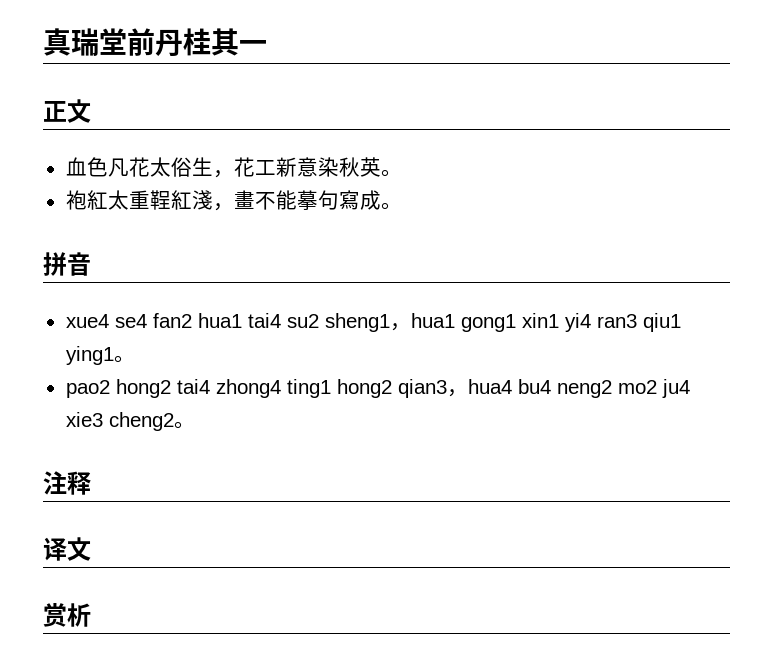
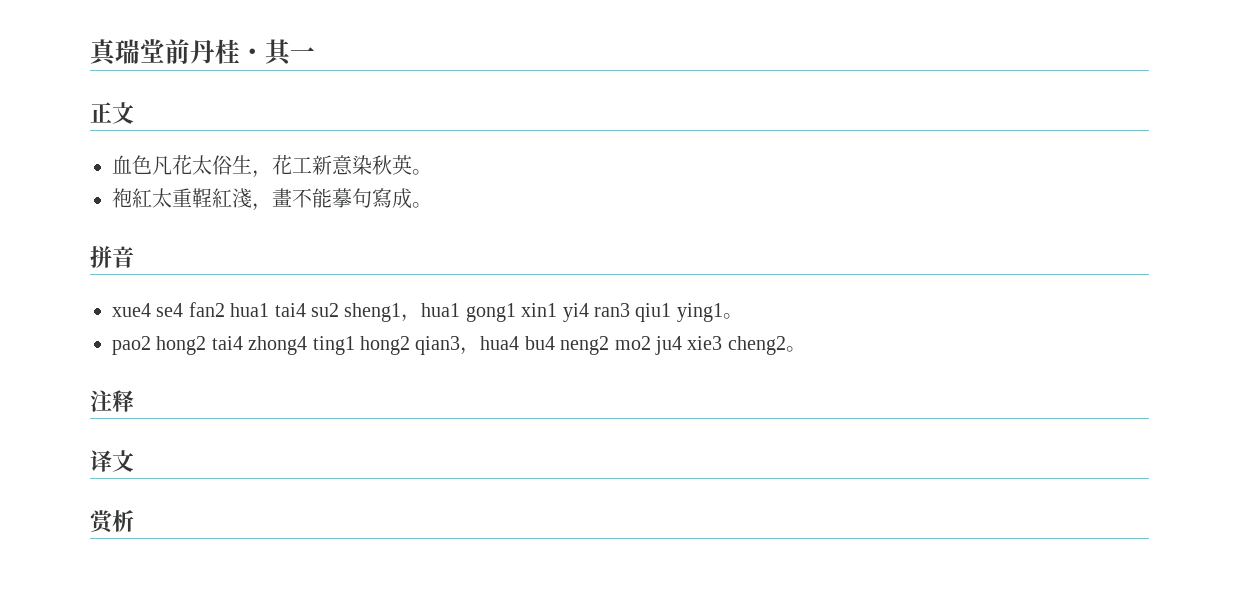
- 真瑞堂前丹桂其一
+ 真瑞堂前丹桂・其一

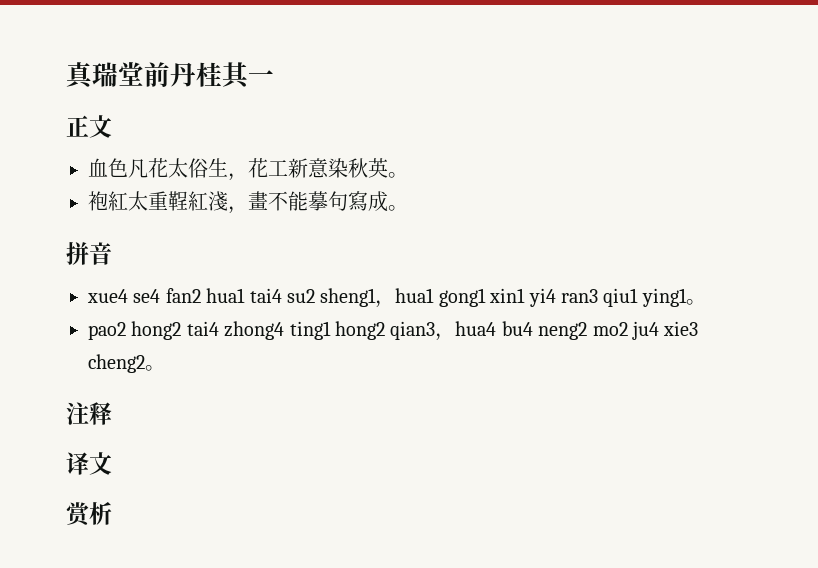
- 真瑞堂前丹桂・其一
+ 真瑞堂前丹桂其一

